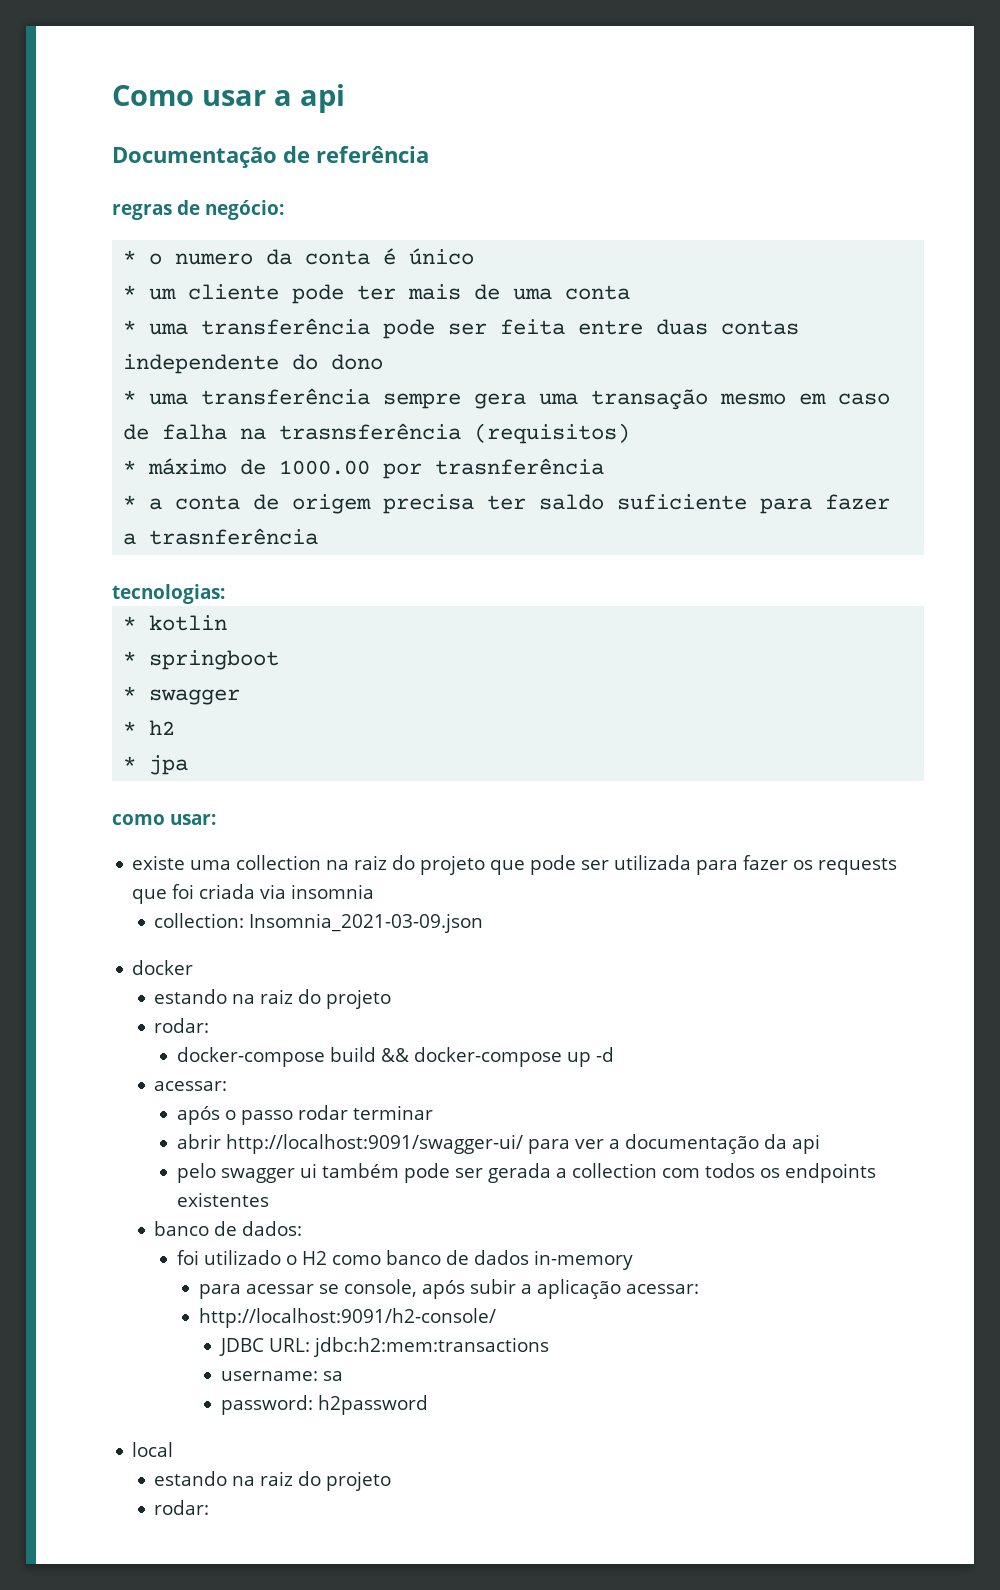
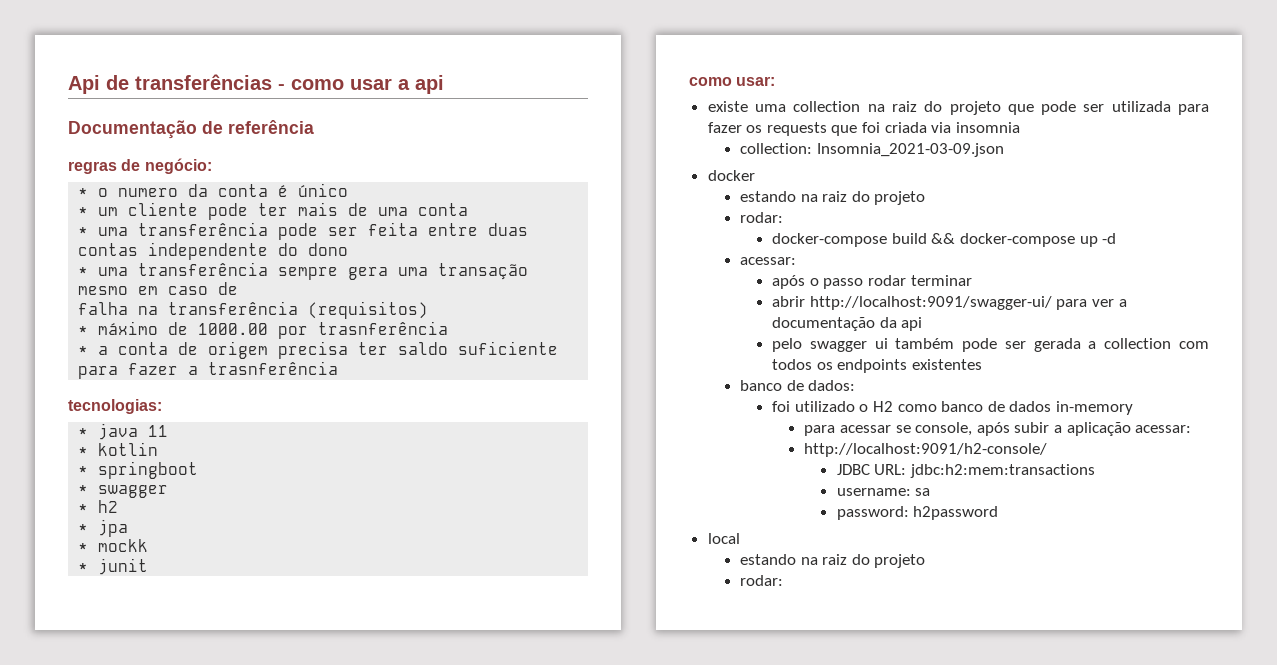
- Como usar a api
+ Api de transferências - como usar a api
- * uma transferência sempre gera uma transação mesmo em caso de falha na trasnsferência (requisitos)
+ * uma transferência sempre gera uma transação mesmo em caso de
+ falha na transferência (requisitos)
+ * java 11
+ * mockk
+ * junit

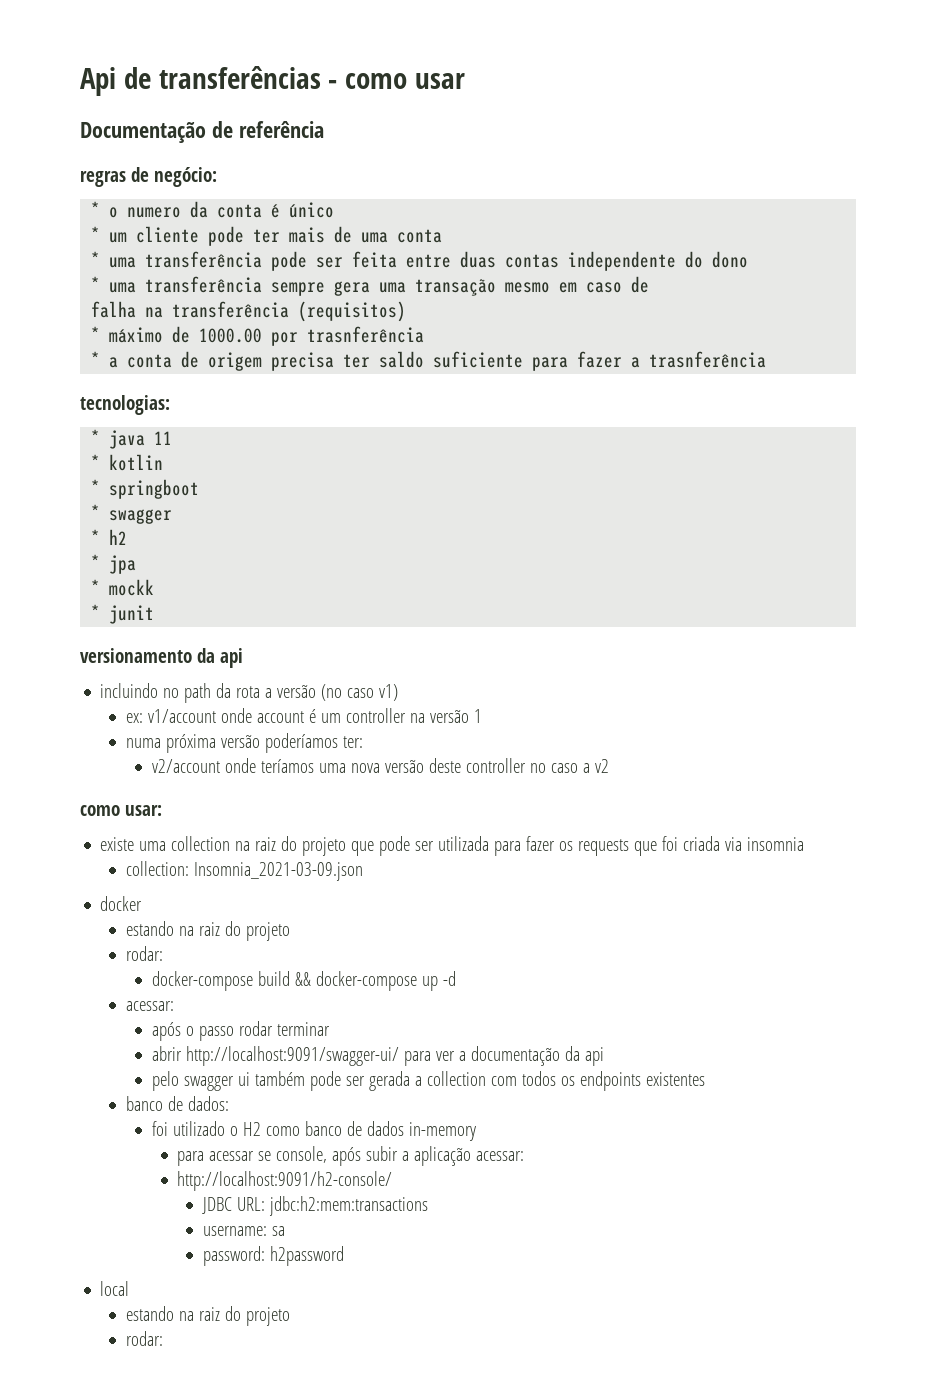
- Api de transferências - como usar a api
+ Api de transferências - como usar
+ versionamento da api
+ incluindo no path da rota a versão (no caso v1)
+ ex: v1/account onde account é um controller na versão 1
+ numa próxima versão poderíamos ter:
+ v2/account onde teríamos uma nova versão deste controller no caso a v2

